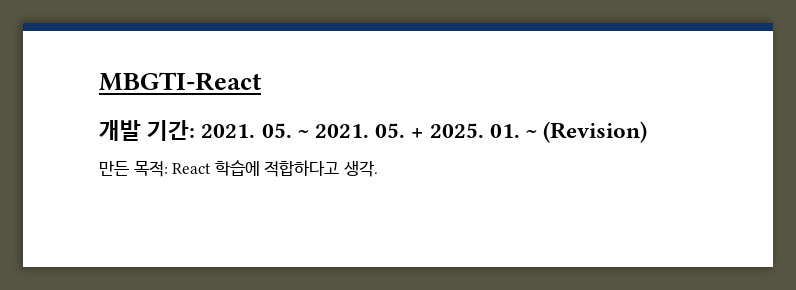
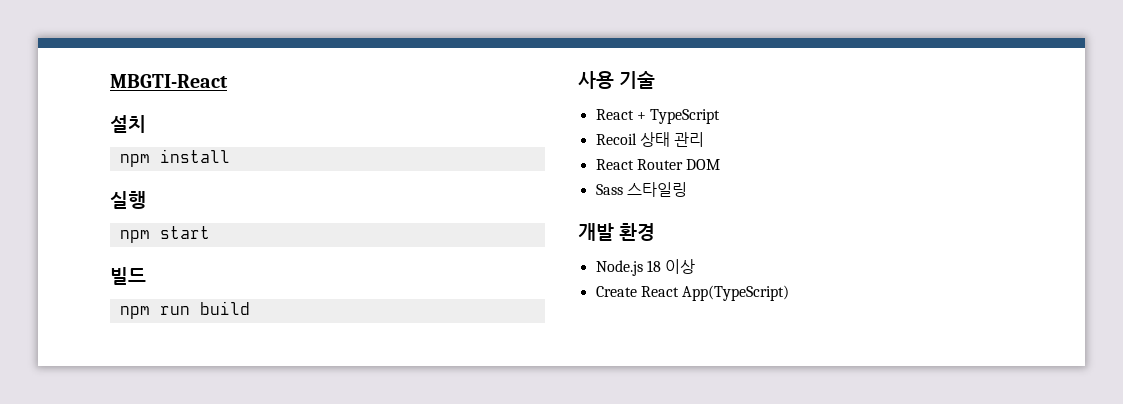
- 개발 기간: 2021. 05. ~ 2021. 05. + 2025. 01. ~ (Revision)
- 만든 목적: React 학습에 적합하다고 생각.
+ 설치
+ npm install
+ 실행
+ npm start
+ 빌드
+ npm run build
+ 사용 기술
+ React + TypeScript
+ Recoil 상태 관리
+ React Router DOM
+ Sass 스타일링
+ 개발 환경
+ Node.js 18 이상
+ Create React App(TypeScript)

